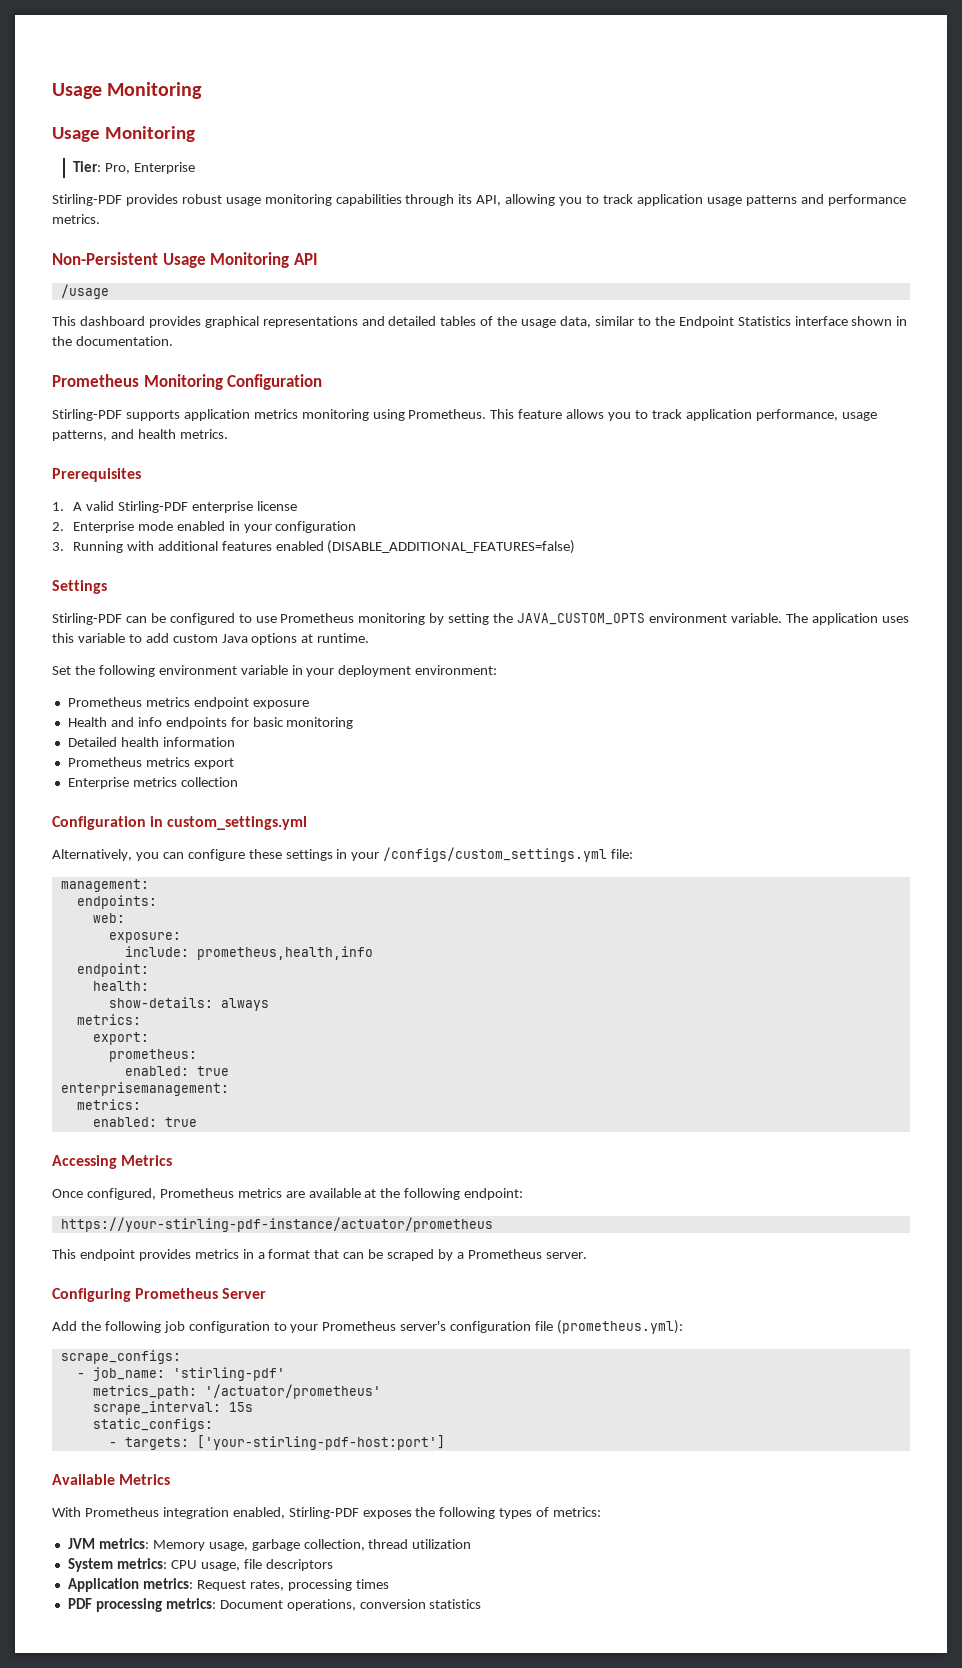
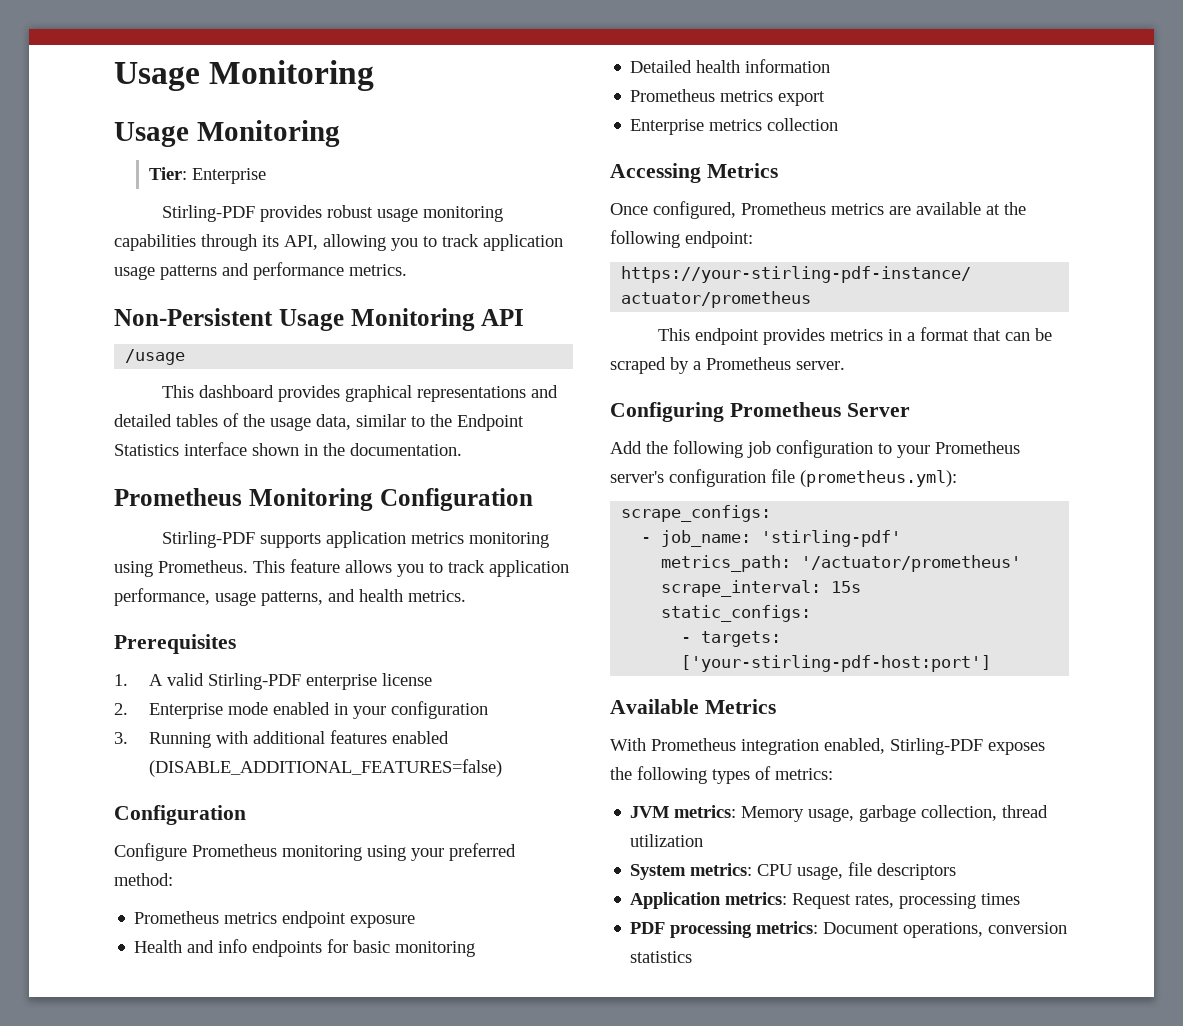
- Tier: Pro, Enterprise
+ Tier: Enterprise
  3. Running with additional features enabled (DISABLE_ADDITIONAL_FEATURES=false)
- Settings
- Stirling-PDF can be configured to use Prometheus monitoring by setting the JAVA_CUSTOM_OPTS environment variable. The application uses this variable to add custom Java options at runtime.
- Set the following environment variable in your deployment environment:
+ Configuration
+ Configure Prometheus monitoring using your preferred method:
- Configuration in custom_settings.yml
- Alternatively, you can configure these settings in your /configs/custom_settings.yml file:
- management:
- endpoints:
- web:
- exposure:
- include: prometheus,health,info
- endpoint:
- health:
- show-details: always
- metrics:
- export:
- prometheus:
- enabled: true
- enterprisemanagement:
- metrics:
- enabled: true

